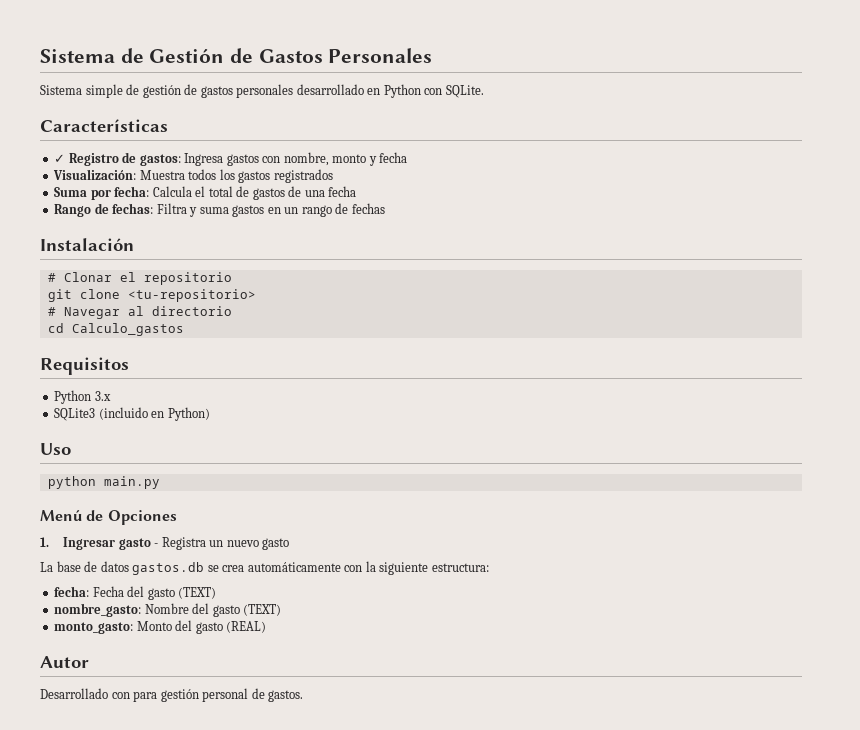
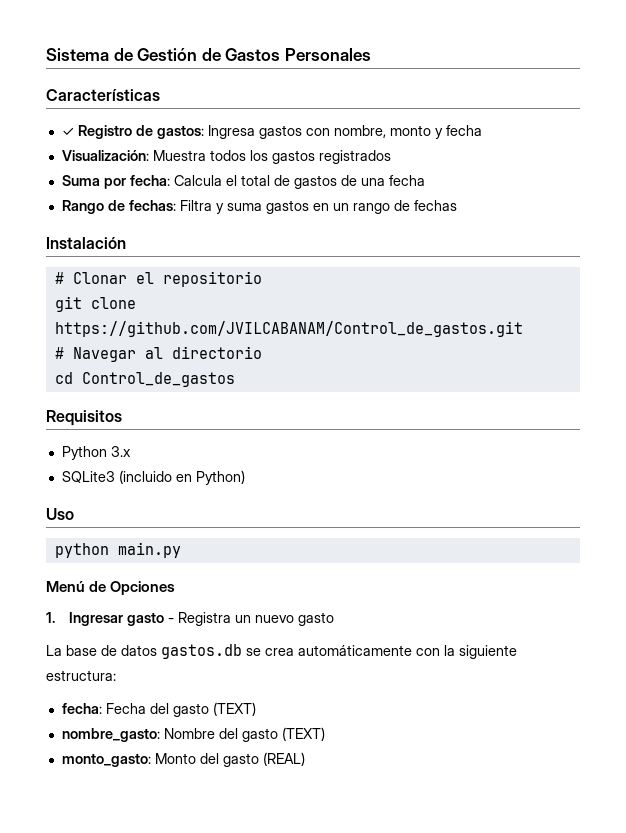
- Sistema simple de gestión de gastos personales desarrollado en Python con SQLite.
- git clone <tu-repositorio>
+ git clone https://github.com/JVILCABANAM/Control_de_gastos.git
- cd Calculo_gastos
+ cd Control_de_gastos
- Autor
- Desarrollado con para gestión personal de gastos.

